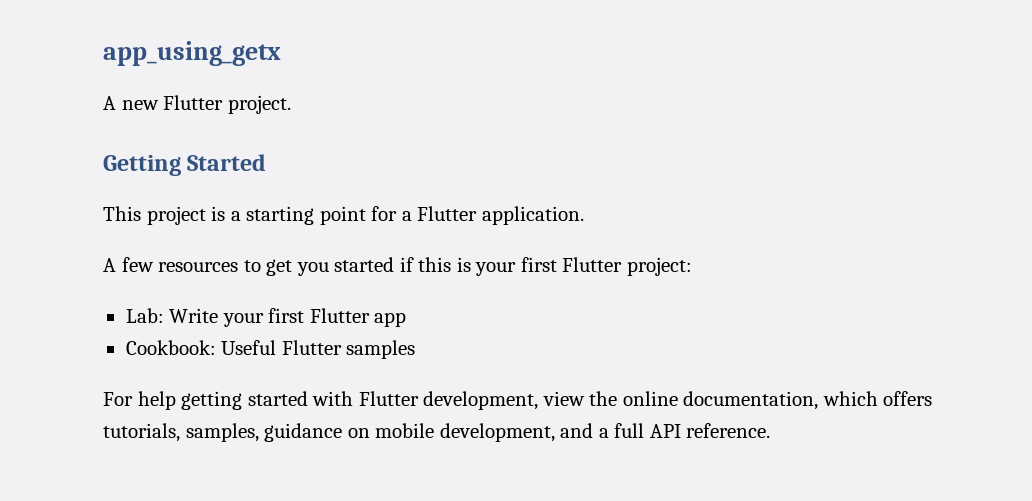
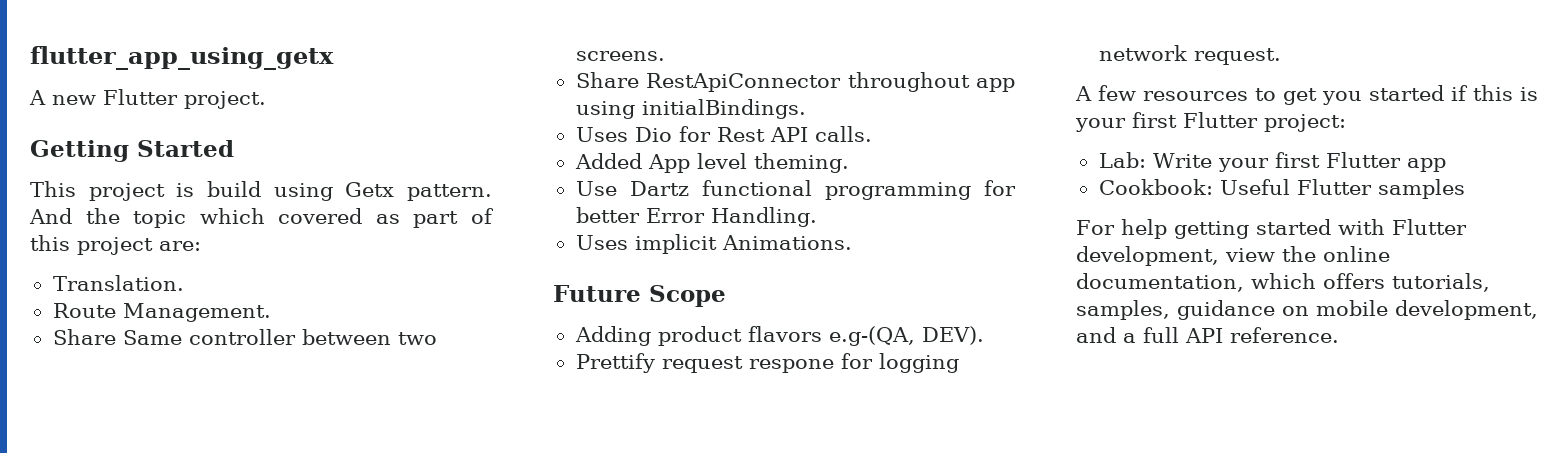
- app_using_getx
+ flutter_app_using_getx
- This project is a starting point for a Flutter application.
+ This project is build using Getx pattern. And the topic which covered as part of this project are:
+ Translation.
+ Route Management.
+ Share Same controller between two screens.
+ Share RestApiConnector throughout app using initialBindings.
+ Uses Dio for Rest API calls.
+ Added App level theming.
+ Use Dartz functional programming for better Error Handling.
+ Uses implicit Animations.
+ Future Scope
+ Adding product flavors e.g-(QA, DEV).
+ Prettify request respone for logging network request.

